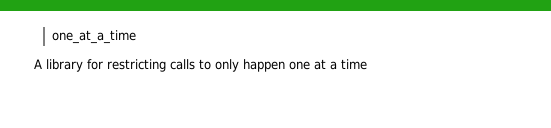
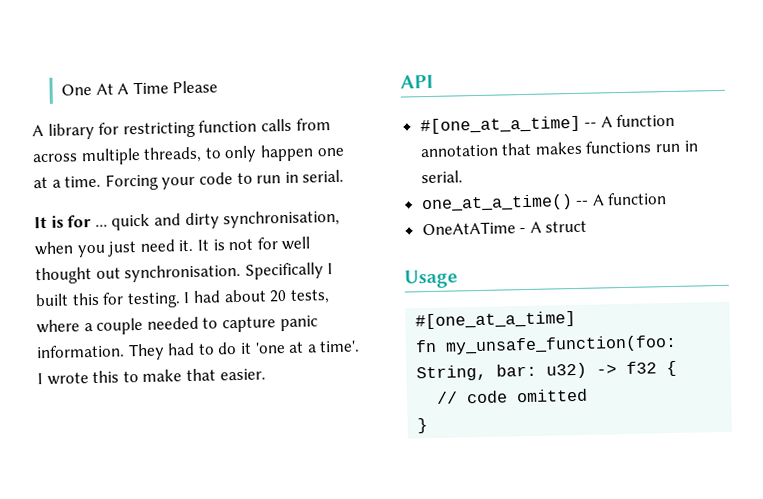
- one_at_a_time
+ One At A Time Please
- A library for restricting calls to only happen one at a time
+ A library for restricting function calls from across multiple threads, to only happen one at a time. Forcing your code to run in serial.
+ It is for ... quick and dirty synchronisation, when you just need it. It is not for well thought out synchronisation. Specifically I built this for testing. I had about 20 tests, where a couple needed to capture panic information. They had to do it 'one at a time'. I wrote this to make that easier.
+ API
+ #[one_at_a_time] -- A function annotation that makes functions run in serial.
+ one_at_a_time() -- A function
+ OneAtATime - A struct
+ Usage
+ #[one_at_a_time]
+ fn my_unsafe_function(foo: String, bar: u32) -> f32 {
+ // code omitted
+ }

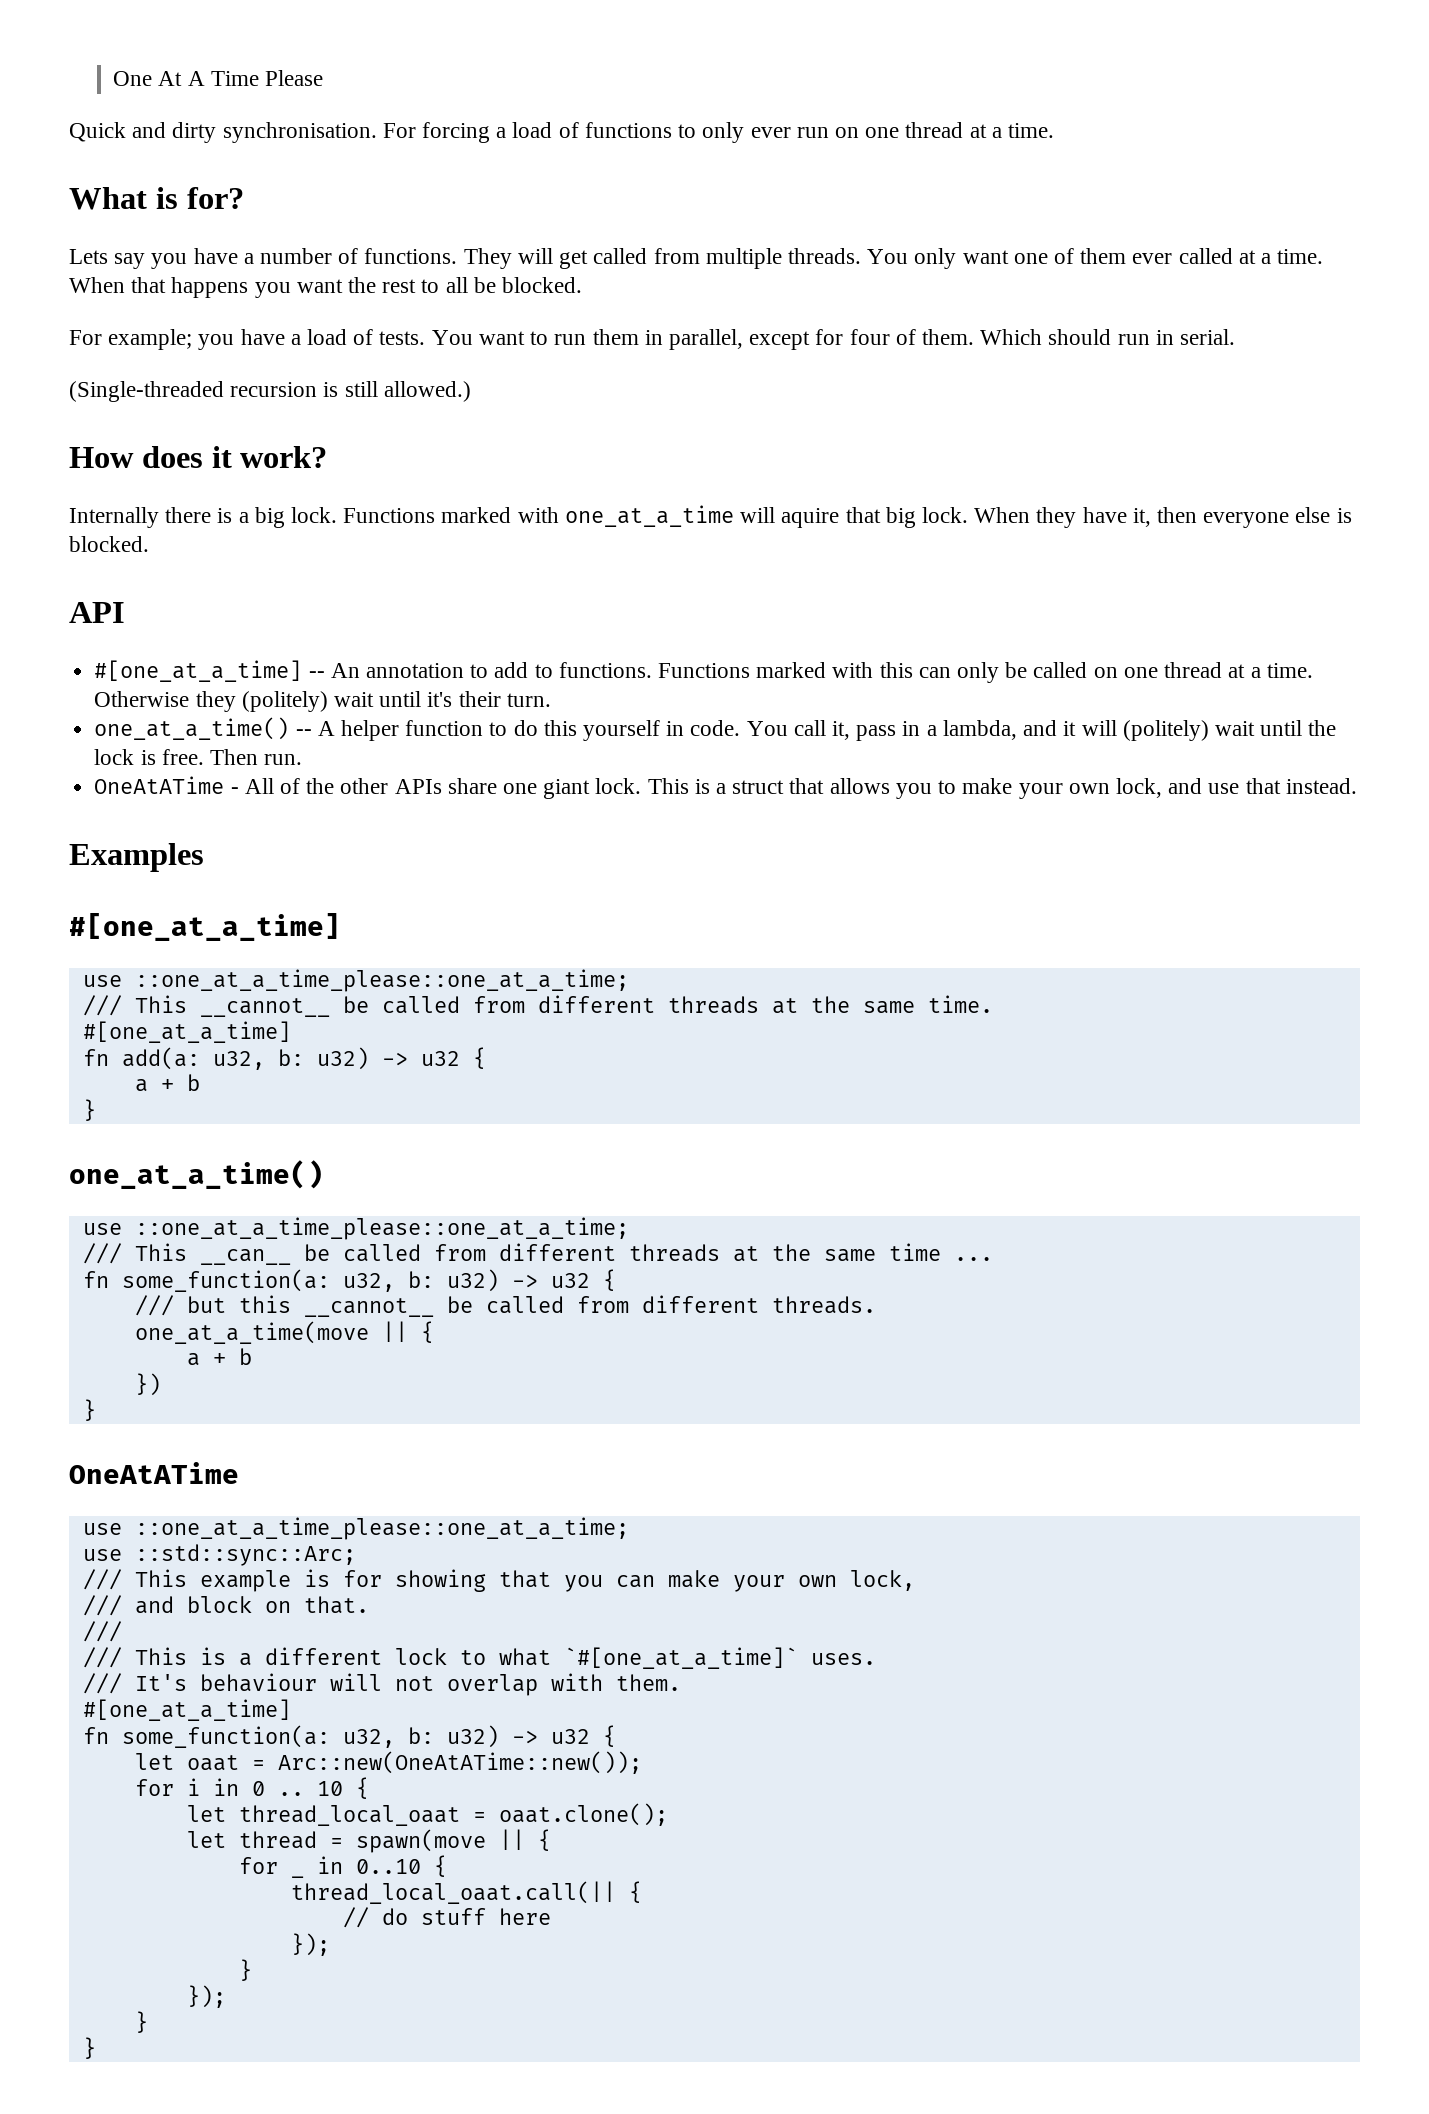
- A library for restricting function calls from across multiple threads, to only happen one at a time. Forcing your code to run in serial.
- It is for ... quick and dirty synchronisation, when you just need it. It is not for well thought out synchronisation. Specifically I built this for testing. I had about 20 tests, where a couple needed to capture panic information. They had to do it 'one at a time'. I wrote this to make that easier.
+ Quick and dirty synchronisation. For forcing a load of functions to only ever run on one thread at a time.
+ What is for?
+ Lets say you have a number of functions. They will get called from multiple threads. You only want one of them ever called at a time. When that happens you want the rest to all be blocked.
+ For example; you have a load of tests. You want to run them in parallel, except for four of them. Which should run in serial.
+ (Single-threaded recursion is still allowed.)
+ How does it work?
+ Internally there is a big lock. Functions marked with one_at_a_time will aquire that big lock. When they have it, then everyone else is blocked.
  API
- #[one_at_a_time] -- A function annotation that makes functions run in serial.
+ #[one_at_a_time] -- An annotation to add to functions. Functions marked with this can only be called on one thread at a time. Otherwise they (politely) wait until it's their turn.
- one_at_a_time() -- A function
- OneAtATime - A struct
- Usage
+ one_at_a_time() -- A helper function to do this yourself in code. You call it, pass in a lambda, and it will (politely) wait until the lock is free. Then run.
+ OneAtATime - All of the other APIs share one giant lock. This is a struct that allows you to make your own lock, and use that instead.
+ Examples
  #[one_at_a_time]
- fn my_unsafe_function(foo: String, bar: u32) -> f32 {
- // code omitted
+ use ::one_at_a_time_please::one_at_a_time;
+ /// This __cannot__ be called from different threads at the same time.
+ #[one_at_a_time]
+ fn add(a: u32, b: u32) -> u32 {
+ a + b
+ }
+ one_at_a_time()
+ use ::one_at_a_time_please::one_at_a_time;
+ /// This __can__ be called from different threads at the same time ...
+ fn some_function(a: u32, b: u32) -> u32 {
+ /// but this __cannot__ be called from different threads.
+ one_at_a_time(move || {
+ a + b
+ })
+ }
+ OneAtATime
+ use ::one_at_a_time_please::one_at_a_time;
+ use ::std::sync::Arc;
+ /// This example is for showing that you can make your own lock,
+ /// and block on that.
+ ///
+ /// This is a different lock to what `#[one_at_a_time]` uses.
+ /// It's behaviour will not overlap with them.
+ #[one_at_a_time]
+ fn some_function(a: u32, b: u32) -> u32 {
+ let oaat = Arc::new(OneAtATime::new());
+ for i in 0 .. 10 {
+ let thread_local_oaat = oaat.clone();
+ let thread = spawn(move || {
+ for _ in 0..10 {
+ thread_local_oaat.call(|| {
+ // do stuff here
+ });
+ }
+ });
+ }

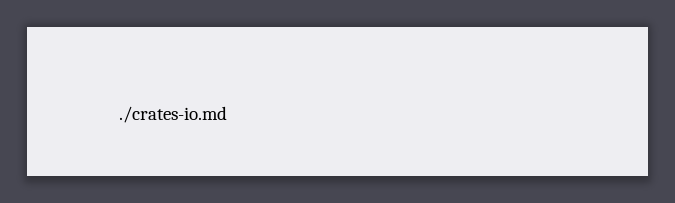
- One At A Time Please
- Quick and dirty synchronisation. For forcing a load of functions to only ever run on one thread at a time.
- What is for?
- Lets say you have a number of functions. They will get called from multiple threads. You only want one of them ever called at a time. When that happens you want the rest to all be blocked.
- For example; you have a load of tests. You want to run them in parallel, except for four of them. Which should run in serial.
- (Single-threaded recursion is still allowed.)
- How does it work?
- Internally there is a big lock. Functions marked with one_at_a_time will aquire that big lock. When they have it, then everyone else is blocked.
- API
- #[one_at_a_time] -- An annotation to add to functions. Functions marked with this can only be called on one thread at a time. Otherwise they (politely) wait until it's their turn.
- one_at_a_time() -- A helper function to do this yourself in code. You call it, pass in a lambda, and it will (politely) wait until the lock is free. Then run.
- OneAtATime - All of the other APIs share one giant lock. This is a struct that allows you to make your own lock, and use that instead.
- Examples
- #[one_at_a_time]
- use ::one_at_a_time_please::one_at_a_time;
- /// This __cannot__ be called from different threads at the same time.
- #[one_at_a_time]
- fn add(a: u32, b: u32) -> u32 {
- a + b
- }
- one_at_a_time()
- use ::one_at_a_time_please::one_at_a_time;
- /// This __can__ be called from different threads at the same time ...
- fn some_function(a: u32, b: u32) -> u32 {
- /// but this __cannot__ be called from different threads.
- one_at_a_time(move || {
- a + b
- })
- }
- OneAtATime
- use ::one_at_a_time_please::one_at_a_time;
- use ::std::sync::Arc;
- /// This example is for showing that you can make your own lock,
- /// and block on that.
- ///
- /// This is a different lock to what `#[one_at_a_time]` uses.
- /// It's behaviour will not overlap with them.
- #[one_at_a_time]
- fn some_function(a: u32, b: u32) -> u32 {
- let oaat = Arc::new(OneAtATime::new());
- for i in 0 .. 10 {
- let thread_local_oaat = oaat.clone();
- let thread = spawn(move || {
- for _ in 0..10 {
- thread_local_oaat.call(|| {
- // do stuff here
- });
- }
- });
- }
- }
+ ./crates-io.md

